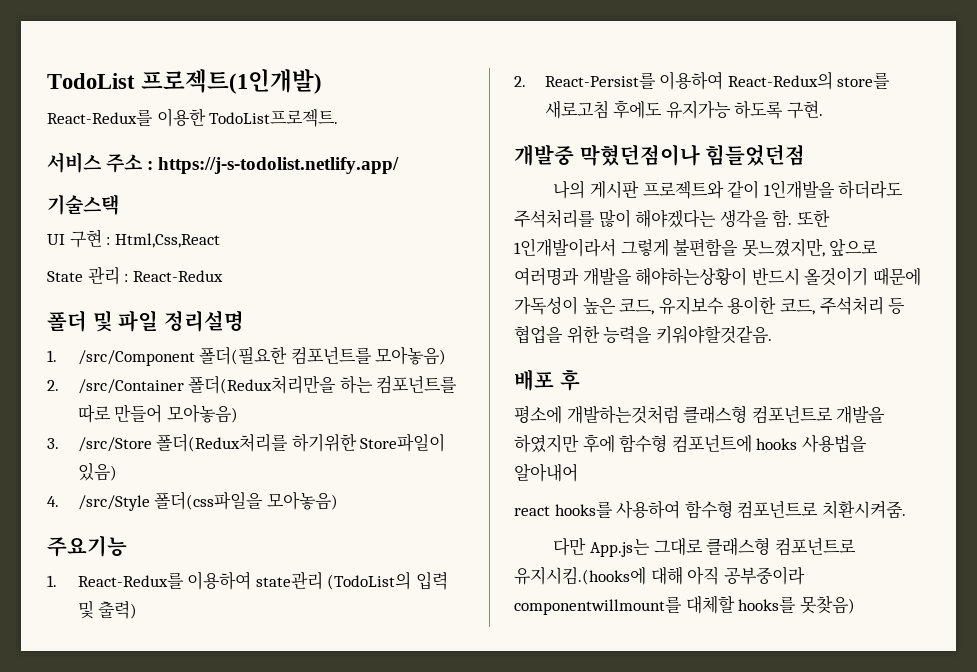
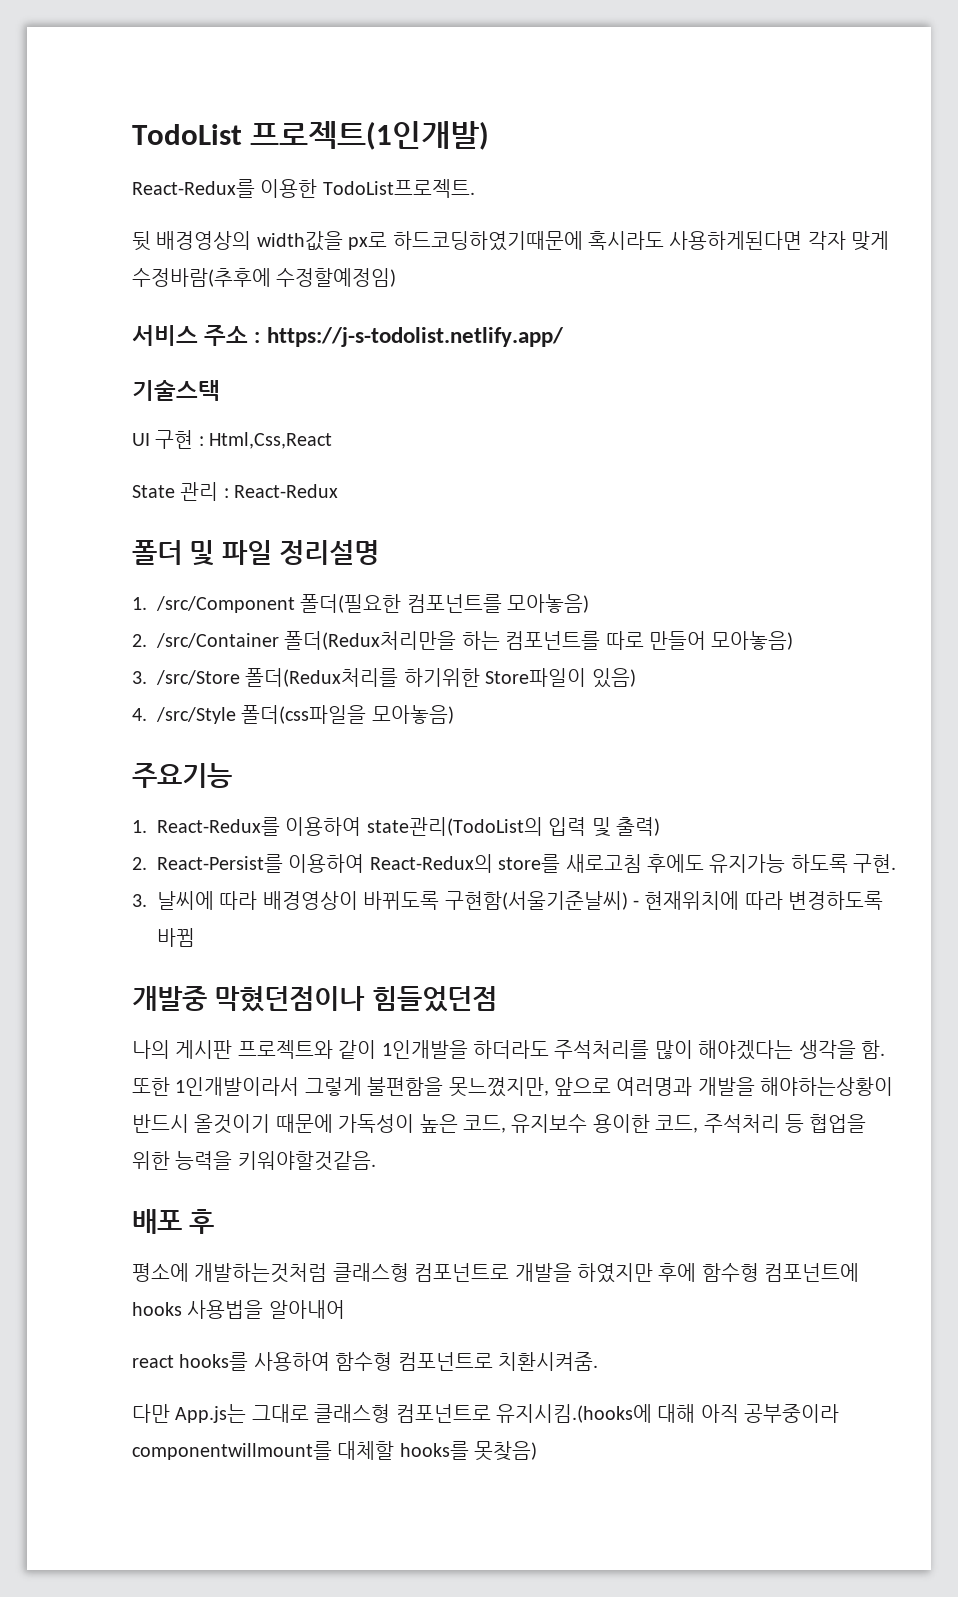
+ 뒷 배경영상의 width값을 px로 하드코딩하였기때문에 혹시라도 사용하게된다면 각자 맞게 수정바람(추후에 수정할예정임)
- 1. React-Redux를 이용하여 state관리 (TodoList의 입력 및 출력)
+ 1. React-Redux를 이용하여 state관리(TodoList의 입력 및 출력)
+ 3. 날씨에 따라 배경영상이 바뀌도록 구현함(서울기준날씨) - 현재위치에 따라 변경하도록 바뀜

